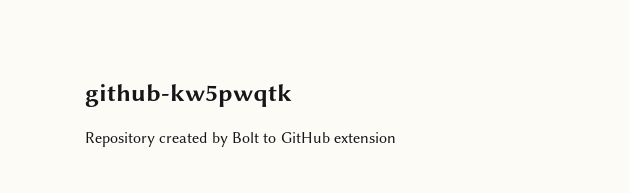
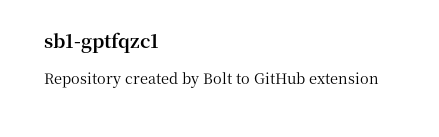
- github-kw5pwqtk
+ sb1-gptfqzc1

